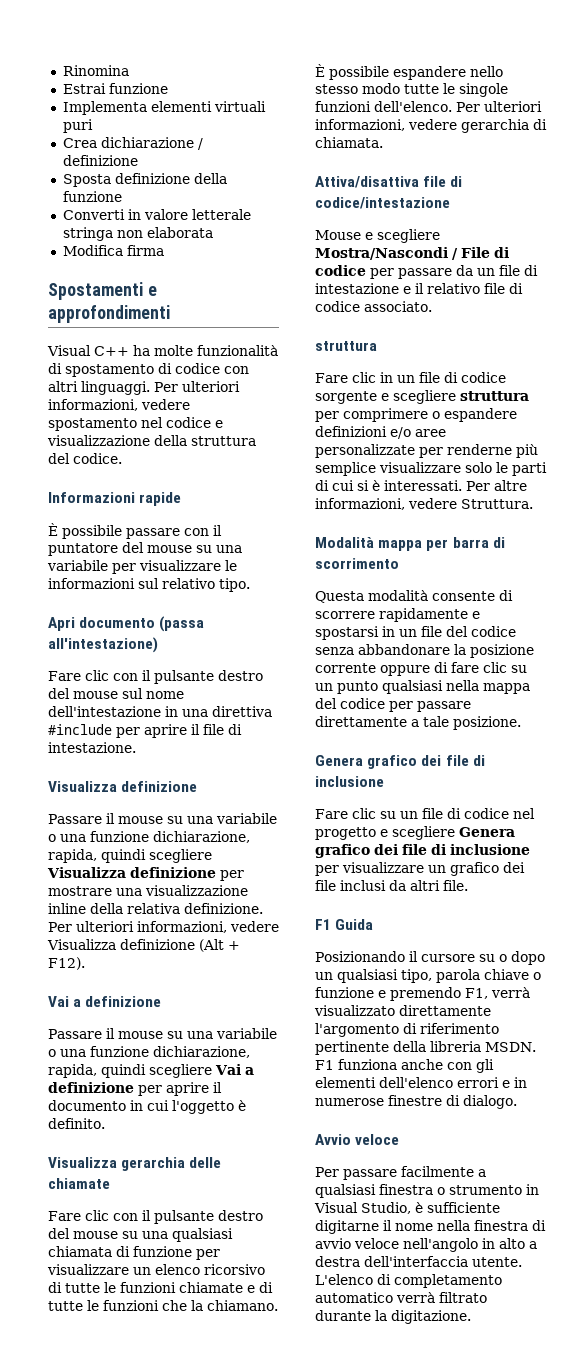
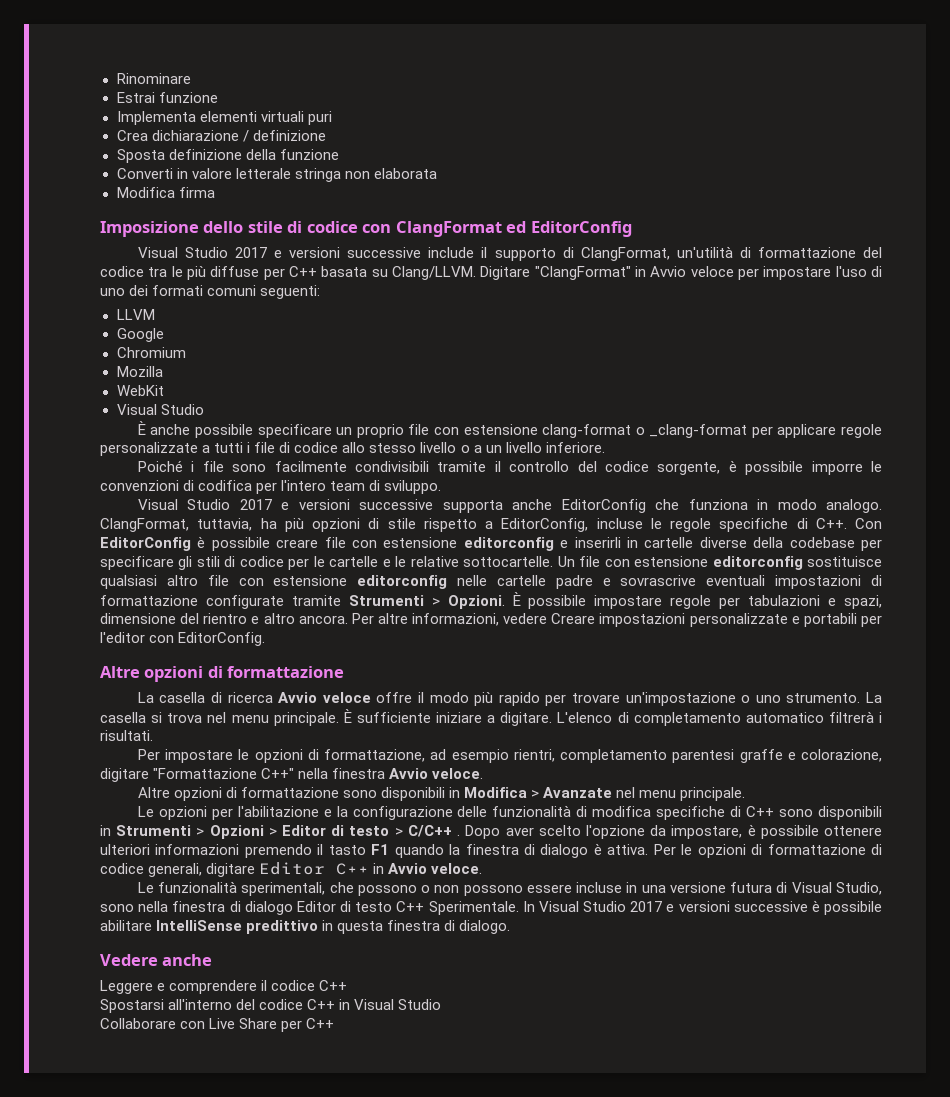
- Rinomina
+ Rinominare
- Spostamenti e approfondimenti
- Visual C++ ha molte funzionalità di spostamento di codice con altri linguaggi. Per ulteriori informazioni, vedere spostamento nel codice e visualizzazione della struttura del codice.
- Informazioni rapide
- È possibile passare con il puntatore del mouse su una variabile per visualizzare le informazioni sul relativo tipo.
- Apri documento (passa all'intestazione)
- Fare clic con il pulsante destro del mouse sul nome dell'intestazione in una direttiva #include per aprire il file di intestazione.
- Visualizza definizione
- Passare il mouse su una variabile o una funzione dichiarazione, rapida, quindi scegliere Visualizza definizione per mostrare una visualizzazione inline della relativa definizione. Per ulteriori informazioni, vedere Visualizza definizione (Alt + F12).
- Vai a definizione
- Passare il mouse su una variabile o una funzione dichiarazione, rapida, quindi scegliere Vai a definizione per aprire il documento in cui l'oggetto è definito.
- Visualizza gerarchia delle chiamate
- Fare clic con il pulsante destro del mouse su una qualsiasi chiamata di funzione per visualizzare un elenco ricorsivo di tutte le funzioni chiamate e di tutte le funzioni che la chiamano. È possibile espandere nello stesso modo tutte le singole funzioni dell'elenco. Per ulteriori informazioni, vedere gerarchia di chiamata.
- Attiva/disattiva file di codice/intestazione
- Mouse e scegliere Mostra/Nascondi / File di codice per passare da un file di intestazione e il relativo file di codice associato.
- struttura
- Fare clic in un file di codice sorgente e scegliere struttura per comprimere o espandere definizioni e/o aree personalizzate per renderne più semplice visualizzare solo le parti di cui si è interessati. Per altre informazioni, vedere Struttura.
- Modalità mappa per barra di scorrimento
- Questa modalità consente di scorrere rapidamente e spostarsi in un file del codice senza abbandonare la posizione corrente oppure di fare clic su un punto qualsiasi nella mappa del codice per passare direttamente a tale posizione.
- Genera grafico dei file di inclusione
- Fare clic su un file di codice nel progetto e scegliere Genera grafico dei file di inclusione per visualizzare un grafico dei file inclusi da altri file.
- F1 Guida
- Posizionando il cursore su o dopo un qualsiasi tipo, parola chiave o funzione e premendo F1, verrà visualizzato direttamente l'argomento di riferimento pertinente della libreria MSDN. F1 funziona anche con gli elementi dell'elenco errori e in numerose finestre di dialogo.
- Avvio veloce
- Per passare facilmente a qualsiasi finestra o strumento in Visual Studio, è sufficiente digitarne il nome nella finestra di avvio veloce nell'angolo in alto a destra dell'interfaccia utente. L'elenco di completamento automatico verrà filtrato durante la digitazione.
+ Imposizione dello stile di codice con ClangFormat ed EditorConfig
+ Visual Studio 2017 e versioni successive include il supporto di ClangFormat, un'utilità di formattazione del codice tra le più diffuse per C++ basata su Clang/LLVM. Digitare "ClangFormat" in Avvio veloce per impostare l'uso di uno dei formati comuni seguenti:
+ LLVM
+ Google
+ Chromium
+ Mozilla
+ WebKit
+ Visual Studio
+ È anche possibile specificare un proprio file con estensione clang-format o _clang-format per applicare regole personalizzate a tutti i file di codice allo stesso livello o a un livello inferiore.
+ Poiché i file sono facilmente condivisibili tramite il controllo del codice sorgente, è possibile imporre le convenzioni di codifica per l'intero team di sviluppo.
+ Visual Studio 2017 e versioni successive supporta anche EditorConfig che funziona in modo analogo. ClangFormat, tuttavia, ha più opzioni di stile rispetto a EditorConfig, incluse le regole specifiche di C++. Con EditorConfig è possibile creare file con estensione editorconfig e inserirli in cartelle diverse della codebase per specificare gli stili di codice per le cartelle e le relative sottocartelle. Un file con estensione editorconfig sostituisce qualsiasi altro file con estensione editorconfig nelle cartelle padre e sovrascrive eventuali impostazioni di formattazione configurate tramite Strumenti > Opzioni. È possibile impostare regole per tabulazioni e spazi, dimensione del rientro e altro ancora. Per altre informazioni, vedere Creare impostazioni personalizzate e portabili per l'editor con EditorConfig.
+ Altre opzioni di formattazione
+ La casella di ricerca Avvio veloce offre il modo più rapido per trovare un'impostazione o uno strumento. La casella si trova nel menu principale. È sufficiente iniziare a digitare. L'elenco di completamento automatico filtrerà i risultati.
+ Per impostare le opzioni di formattazione, ad esempio rientri, completamento parentesi graffe e colorazione, digitare "Formattazione C++" nella finestra Avvio veloce.
+ Altre opzioni di formattazione sono disponibili in Modifica > Avanzate nel menu principale.
+ Le opzioni per l'abilitazione e la configurazione delle funzionalità di modifica specifiche di C++ sono disponibili in Strumenti > Opzioni > Editor di testo > C/C++ . Dopo aver scelto l'opzione da impostare, è possibile ottenere ulteriori informazioni premendo il tasto F1 quando la finestra di dialogo è attiva. Per le opzioni di formattazione di codice generali, digitare Editor C++ in Avvio veloce.
+ Le funzionalità sperimentali, che possono o non possono essere incluse in una versione futura di Visual Studio, sono nella finestra di dialogo Editor di testo C++ Sperimentale. In Visual Studio 2017 e versioni successive è possibile abilitare IntelliSense predittivo in questa finestra di dialogo.
+ Vedere anche
+ Leggere e comprendere il codice C++
+ Spostarsi all'interno del codice C++ in Visual Studio
+ Collaborare con Live Share per C++

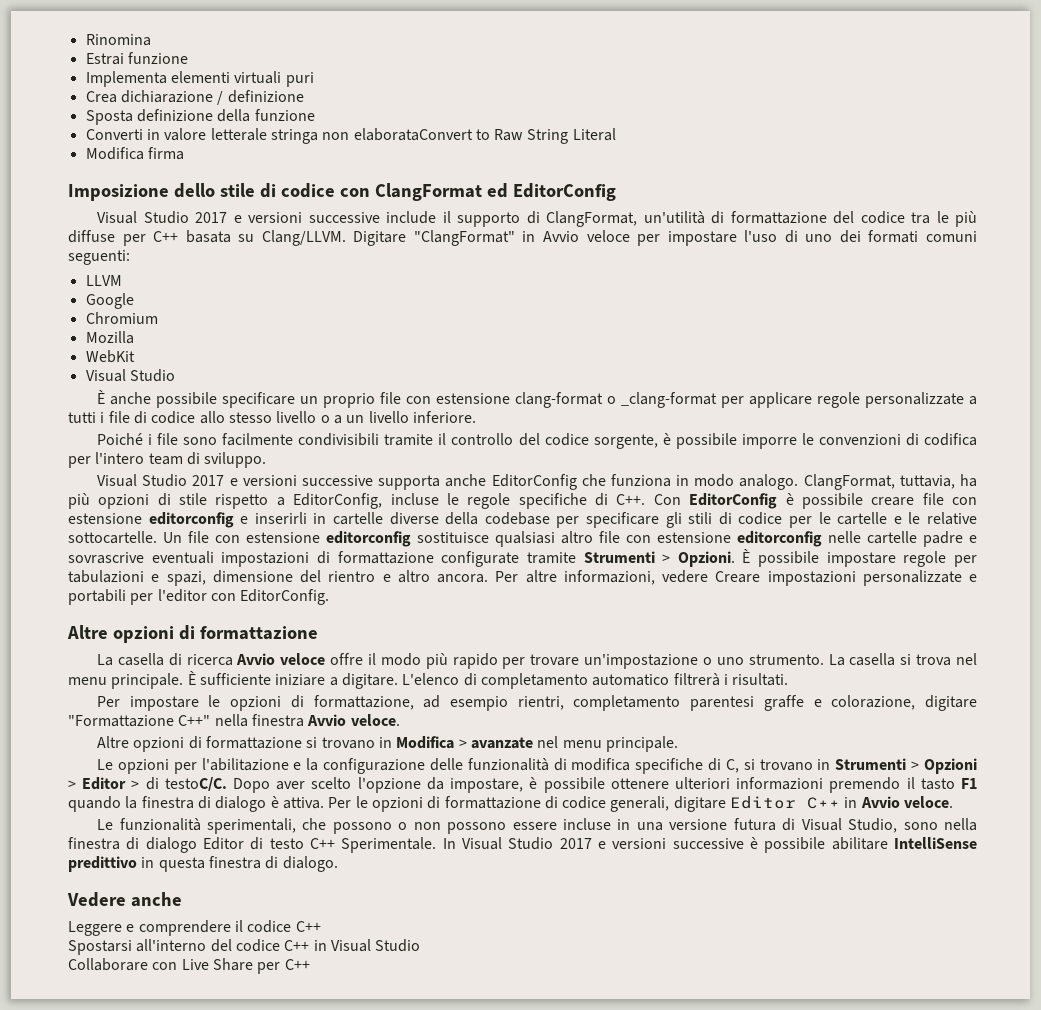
- Rinominare
+ Rinomina
- Converti in valore letterale stringa non elaborata
+ Converti in valore letterale stringa non elaborataConvert to Raw String Literal
- Altre opzioni di formattazione sono disponibili in Modifica > Avanzate nel menu principale.
+ Altre opzioni di formattazione si trovano in Modifica > avanzate nel menu principale.
- Le opzioni per l'abilitazione e la configurazione delle funzionalità di modifica specifiche di C++ sono disponibili in Strumenti > Opzioni > Editor di testo > C/C++ .
+ Le opzioni per l'abilitazione e la configurazione delle funzionalità di modifica specifiche di C, si trovano in Strumenti > Opzioni > Editor > di testoC/C.

